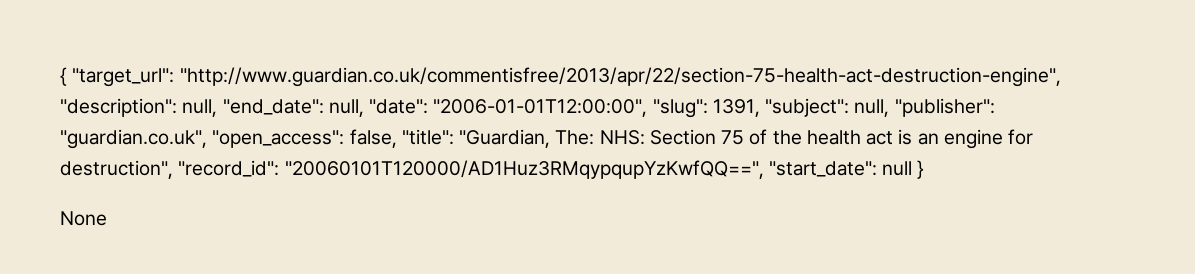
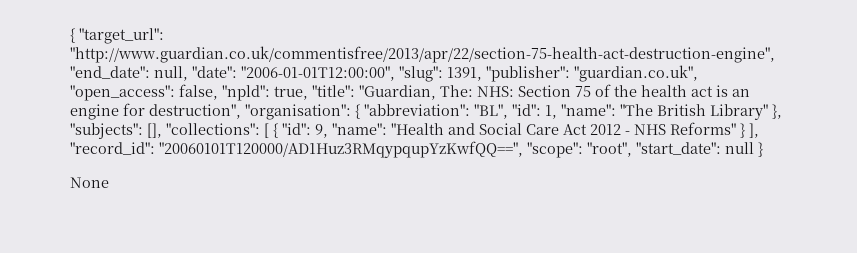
- { "target_url": "http://www.guardian.co.uk/commentisfree/2013/apr/22/section-75-health-act-destruction-engine", "description": null, "end_date": null, "date": "2006-01-01T12:00:00", "slug": 1391, "subject": null, "publisher": "guardian.co.uk", "open_access": false, "title": "Guardian, The: NHS: Section 75 of the health act is an engine for destruction", "record_id": "20060101T120000/AD1Huz3RMqypqupYzKwfQQ==", "start_date": null }
+ { "target_url": "http://www.guardian.co.uk/commentisfree/2013/apr/22/section-75-health-act-destruction-engine", "end_date": null, "date": "2006-01-01T12:00:00", "slug": 1391, "publisher": "guardian.co.uk", "open_access": false, "npld": true, "title": "Guardian, The: NHS: Section 75 of the health act is an engine for destruction", "organisation": { "abbreviation": "BL", "id": 1, "name": "The British Library" }, "subjects": [], "collections": [ { "id": 9, "name": "Health and Social Care Act 2012 - NHS Reforms" } ], "record_id": "20060101T120000/AD1Huz3RMqypqupYzKwfQQ==", "scope": "root", "start_date": null }

